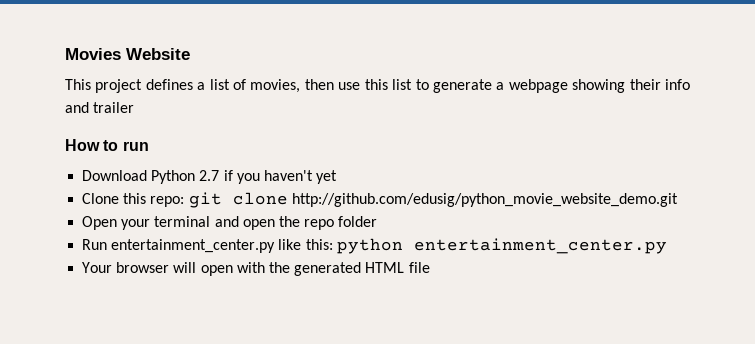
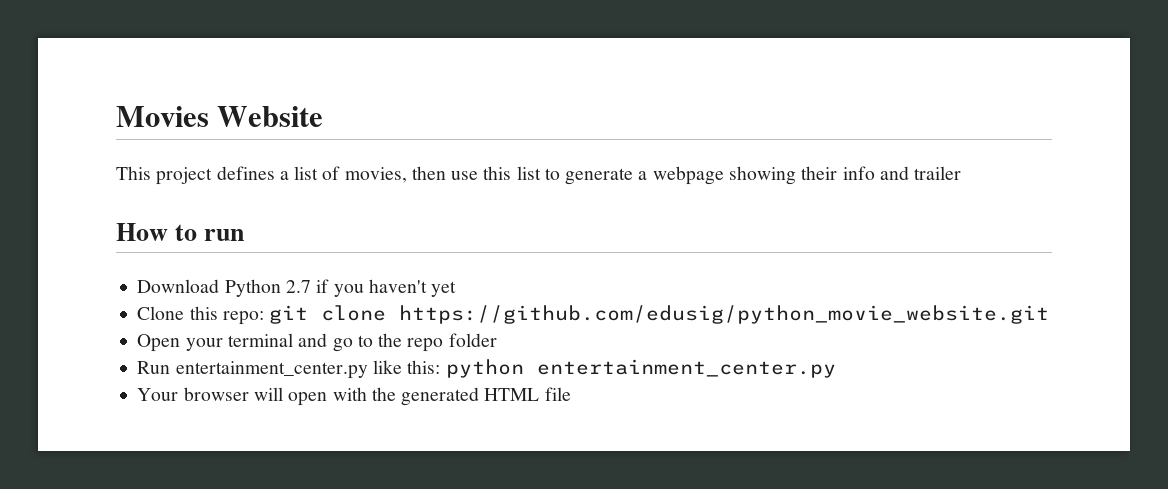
- Clone this repo: git clone http://github.com/edusig/python_movie_website_demo.git
+ Clone this repo: git clone https://github.com/edusig/python_movie_website.git
- Open your terminal and open the repo folder
+ Open your terminal and go to the repo folder

